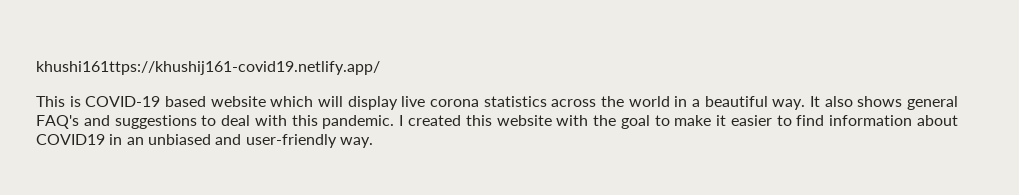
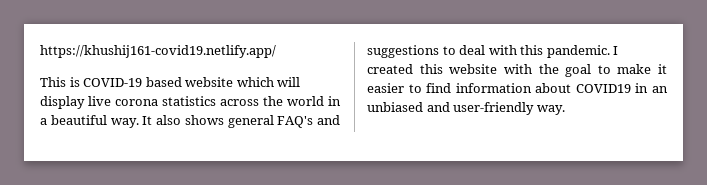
- khushi161ttps://khushij161-covid19.netlify.app/
+ https://khushij161-covid19.netlify.app/

